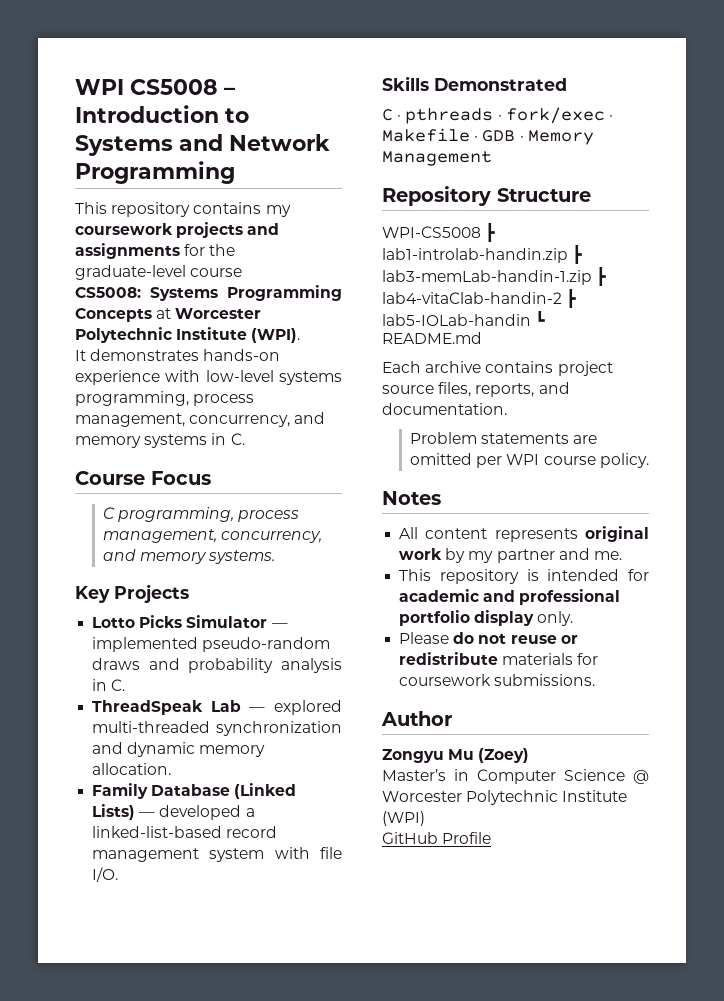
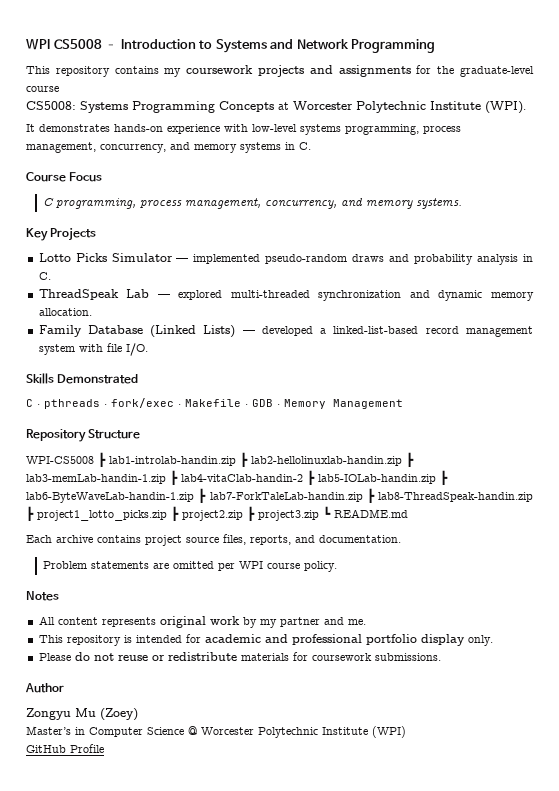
- WPI-CS5008 ┣ lab1-introlab-handin.zip ┣ lab3-memLab-handin-1.zip ┣ lab4-vitaClab-handin-2 ┣ lab5-IOLab-handin ┗ README.md
+ WPI-CS5008 ┣ lab1-introlab-handin.zip ┣ lab2-hellolinuxlab-handin.zip ┣ lab3-memLab-handin-1.zip ┣ lab4-vitaClab-handin-2 ┣ lab5-IOLab-handin.zip ┣ lab6-ByteWaveLab-handin-1.zip ┣ lab7-ForkTaleLab-handin.zip ┣ lab8-ThreadSpeak-handin.zip ┣ project1_lotto_picks.zip ┣ project2.zip ┣ project3.zip ┗ README.md

